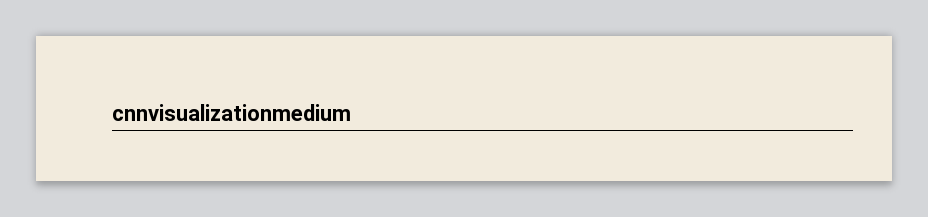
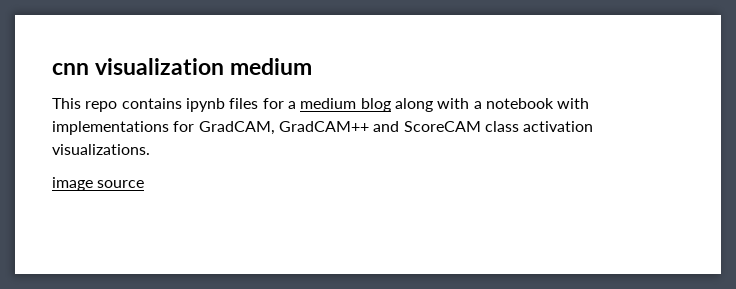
- cnnvisualizationmedium
+ cnn visualization medium
+ This repo contains ipynb files for a medium blog along with a notebook with implementations for GradCAM, GradCAM++ and ScoreCAM class activation visualizations.
+ image source

